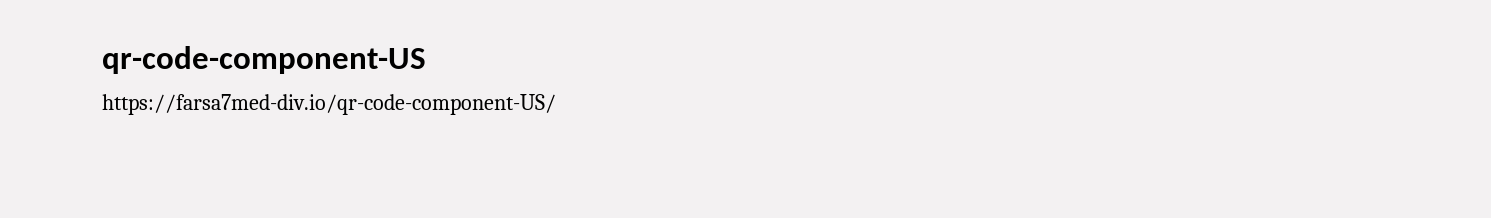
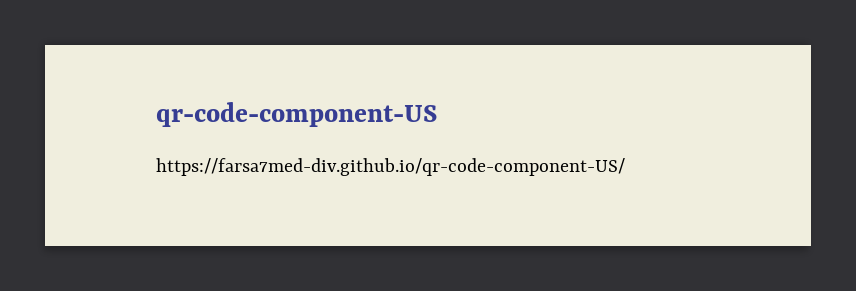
- https://farsa7med-div.io/qr-code-component-US/
+ https://farsa7med-div.github.io/qr-code-component-US/

